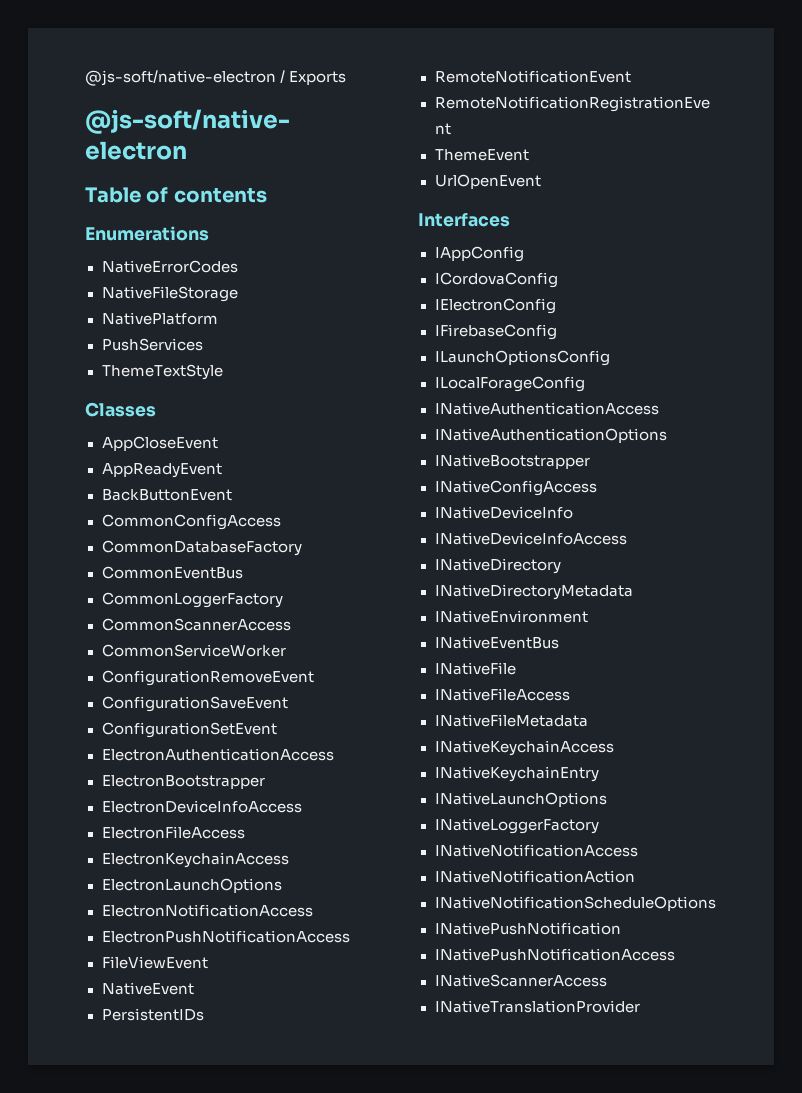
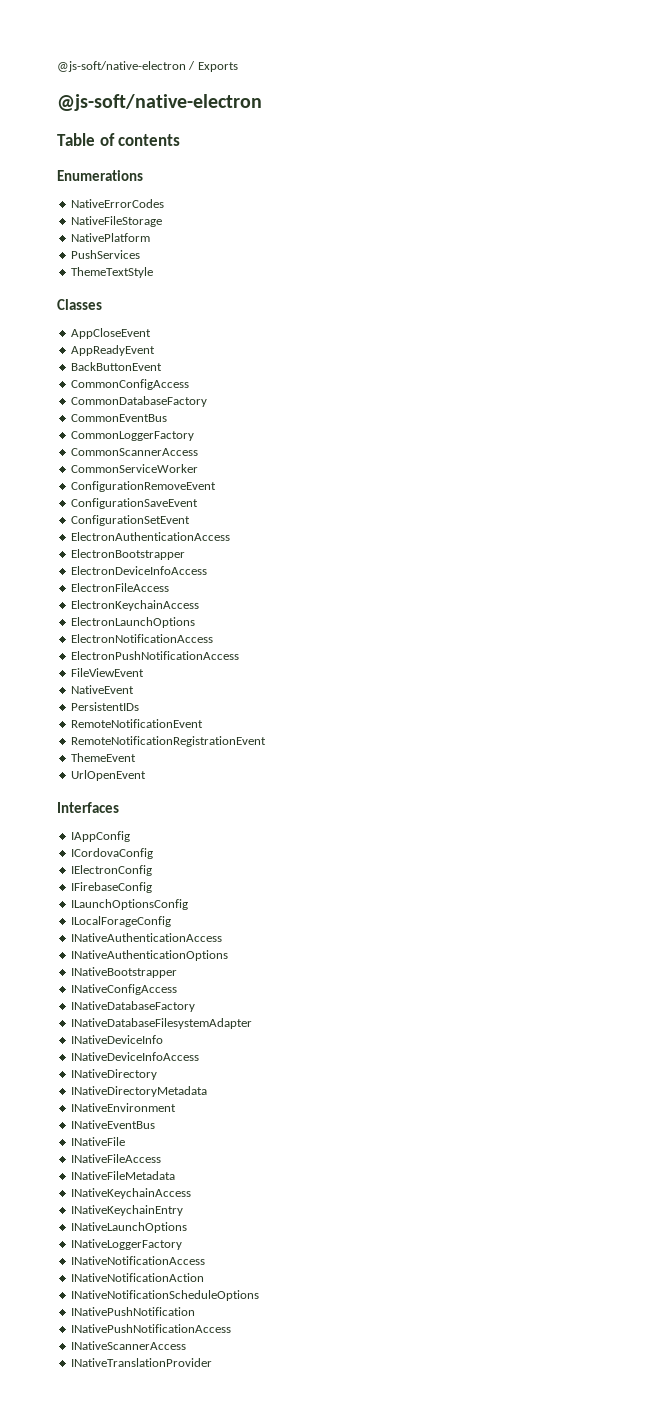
+ INativeDatabaseFactory
+ INativeDatabaseFilesystemAdapter

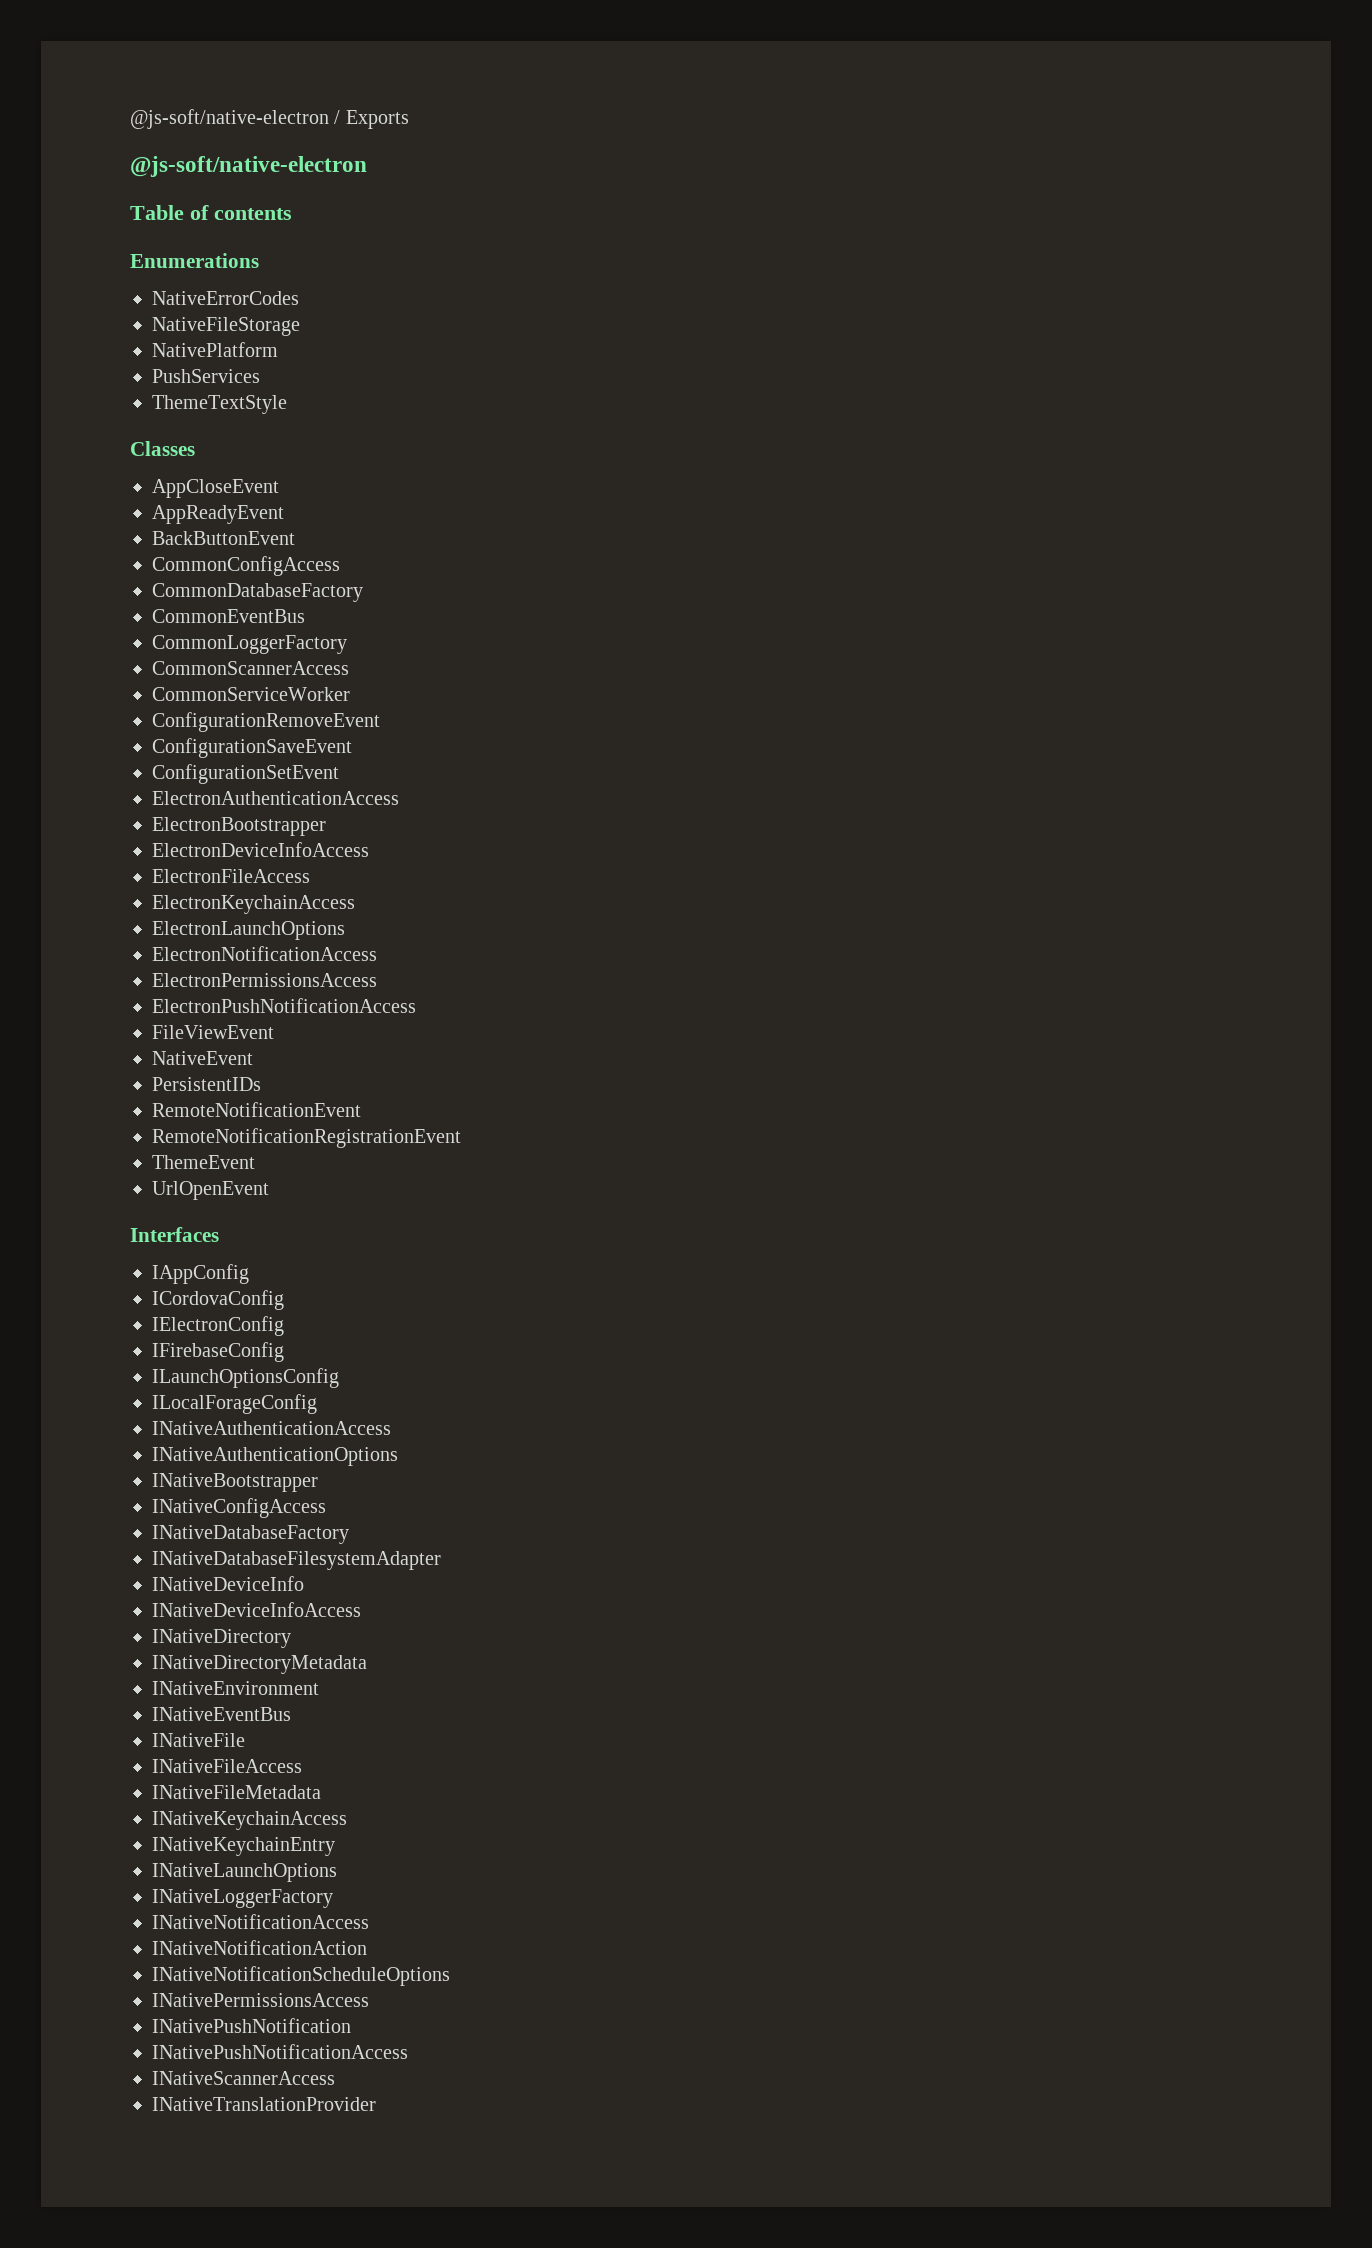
+ ElectronPermissionsAccess
+ INativePermissionsAccess

